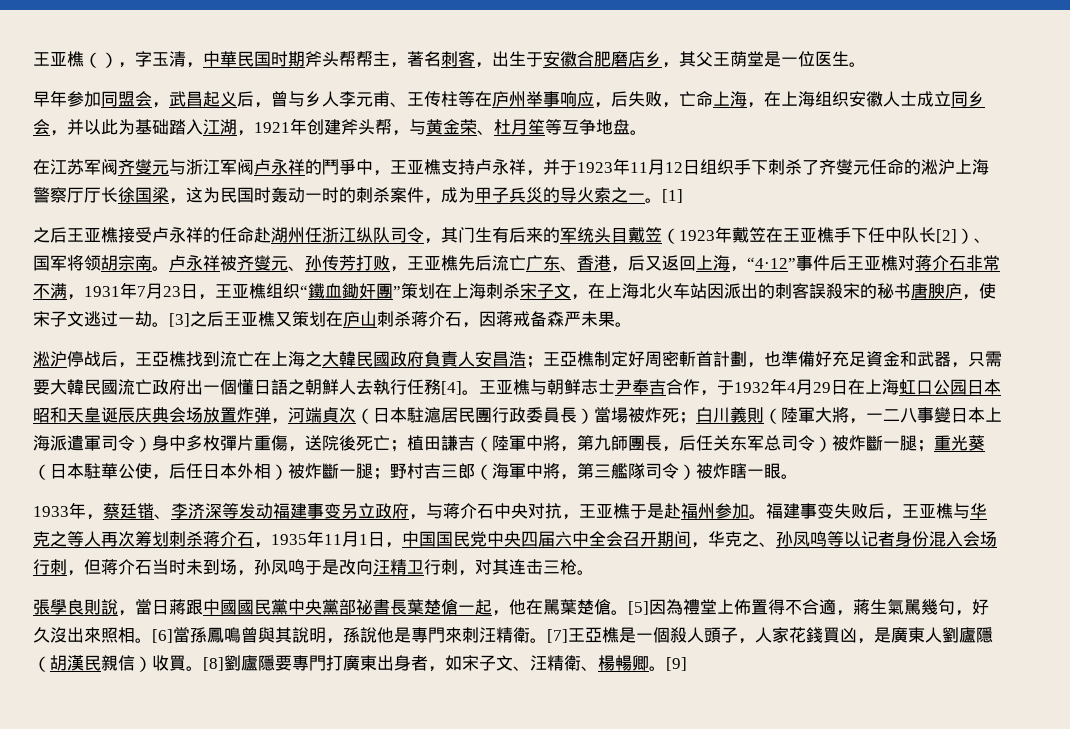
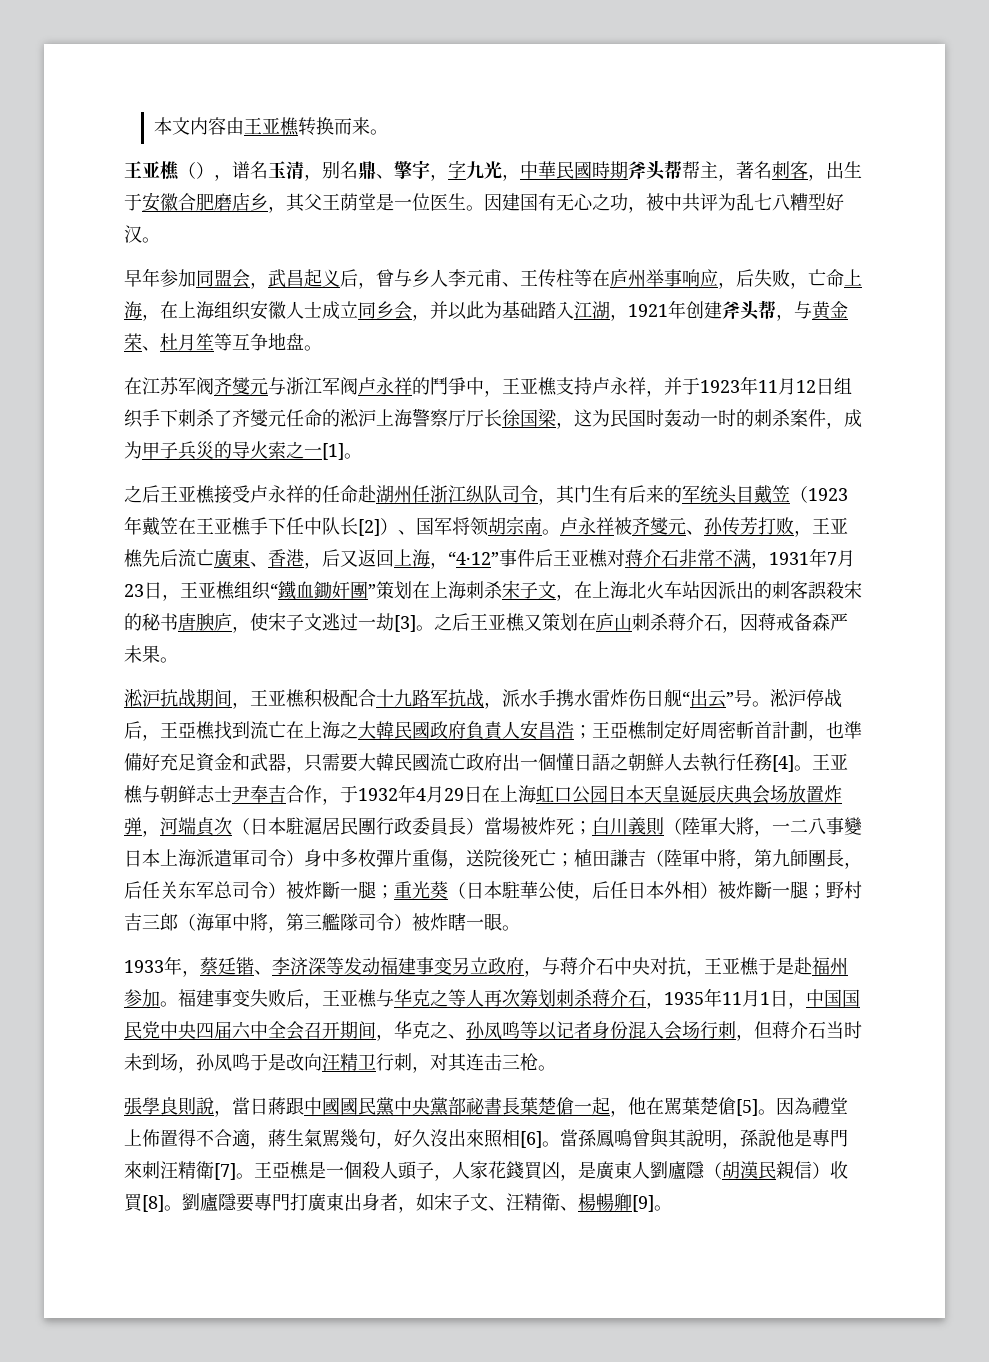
- 王亚樵（），字玉清，中華民国时期斧头帮帮主，著名刺客，出生于安徽合肥磨店乡，其父王荫堂是一位医生。
+ 本文内容由王亚樵转换而来。
+ 王亚樵（），谱名玉清，别名鼎、擎宇，字九光，中華民國時期斧头帮帮主，著名刺客，出生于安徽合肥磨店乡，其父王荫堂是一位医生。因建国有无心之功，被中共评为乱七八糟型好汉。
- 在江苏军阀齐燮元与浙江军阀卢永祥的鬥爭中，王亚樵支持卢永祥，并于1923年11月12日组织手下刺杀了齐燮元任命的淞沪上海警察厅厅长徐国梁，这为民国时轰动一时的刺杀案件，成为甲子兵災的导火索之一。[1]
+ 在江苏军阀齐燮元与浙江军阀卢永祥的鬥爭中，王亚樵支持卢永祥，并于1923年11月12日组织手下刺杀了齐燮元任命的淞沪上海警察厅厅长徐国梁，这为民国时轰动一时的刺杀案件，成为甲子兵災的导火索之一[1]。
- 卢永祥被齐燮元、孙传芳打败，王亚樵先后流亡广东、香港，后又返回上海，“4·12”事件后王亚樵对蒋介石非常不满，1931年7月23日，王亚樵组织“鐵血鋤奸團”策划在上海刺杀宋子文，在上海北火车站因派出的刺客誤殺宋的秘书唐腴庐，使宋子文逃过一劫。[3]之后王亚樵又策划在庐山刺杀蒋介石，因蒋戒备森严未果。
+ 卢永祥被齐燮元、孙传芳打败，王亚樵先后流亡廣東、香港，后又返回上海，“4·12”事件后王亚樵对蒋介石非常不满，1931年7月23日，王亚樵组织“鐵血鋤奸團”策划在上海刺杀宋子文，在上海北火车站因派出的刺客誤殺宋的秘书唐腴庐，使宋子文逃过一劫[3]。之后王亚樵又策划在庐山刺杀蒋介石，因蒋戒备森严未果。
- 淞沪停战后，王亞樵找到流亡在上海之大韓民國政府負責人安昌浩；王亞樵制定好周密斬首計劃，也準備好充足資金和武器，只需要大韓民國流亡政府出一個懂日語之朝鮮人去執行任務[4]。
+ 淞沪抗战期间，王亚樵积极配合十九路军抗战，派水手携水雷炸伤日舰“出云”号。淞沪停战后，王亞樵找到流亡在上海之大韓民國政府負責人安昌浩；王亞樵制定好周密斬首計劃，也準備好充足資金和武器，只需要大韓民國流亡政府出一個懂日語之朝鮮人去執行任務[4]。
- 王亚樵与朝鲜志士尹奉吉合作，于1932年4月29日在上海虹口公园日本昭和天皇诞辰庆典会场放置炸弹，河端貞次（日本駐滬居民團行政委員長）當場被炸死；
+ 王亚樵与朝鲜志士尹奉吉合作，于1932年4月29日在上海虹口公园日本天皇诞辰庆典会场放置炸弹，河端貞次（日本駐滬居民團行政委員長）當場被炸死；
- 張學良則說，當日蔣跟中國國民黨中央黨部祕書長葉楚傖一起，他在駡葉楚傖。[5]因為禮堂上佈置得不合適，蔣生氣駡幾句，好久沒出來照相。[6]當孫鳳鳴曾與其說明，孫說他是專門來刺汪精衛。[7]王亞樵是一個殺人頭子，人家花錢買凶，是廣東人劉廬隱（胡漢民親信）收買。[8]劉廬隱要專門打廣東出身者，如宋子文、汪精衛、楊暢卿。[9]
+ 張學良則說，當日蔣跟中國國民黨中央黨部祕書長葉楚傖一起，他在駡葉楚傖[5]。因為禮堂上佈置得不合適，蔣生氣駡幾句，好久沒出來照相[6]。當孫鳳鳴曾與其說明，孫說他是專門來刺汪精衛[7]。王亞樵是一個殺人頭子，人家花錢買凶，是廣東人劉廬隱（胡漢民親信）收買[8]。劉廬隱要專門打廣東出身者，如宋子文、汪精衛、楊暢卿[9]。

